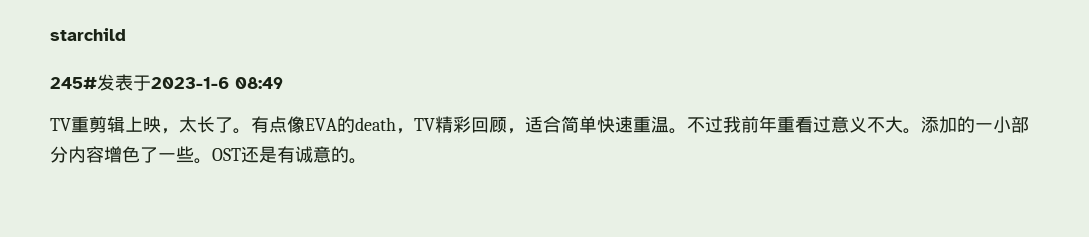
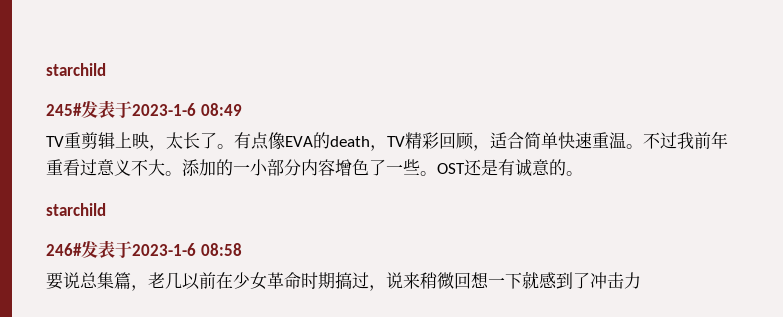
  OST还是有诚意的。
+ starchild
+ 246#发表于2023-1-6 08:58
+ 要说总集篇，老几以前在少女革命时期搞过，说来稍微回想一下就感到了冲击力

